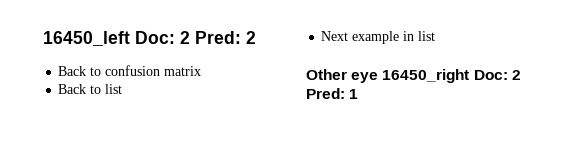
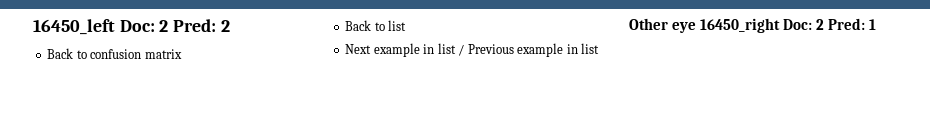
- Next example in list
+ Next example in list / Previous example in list

